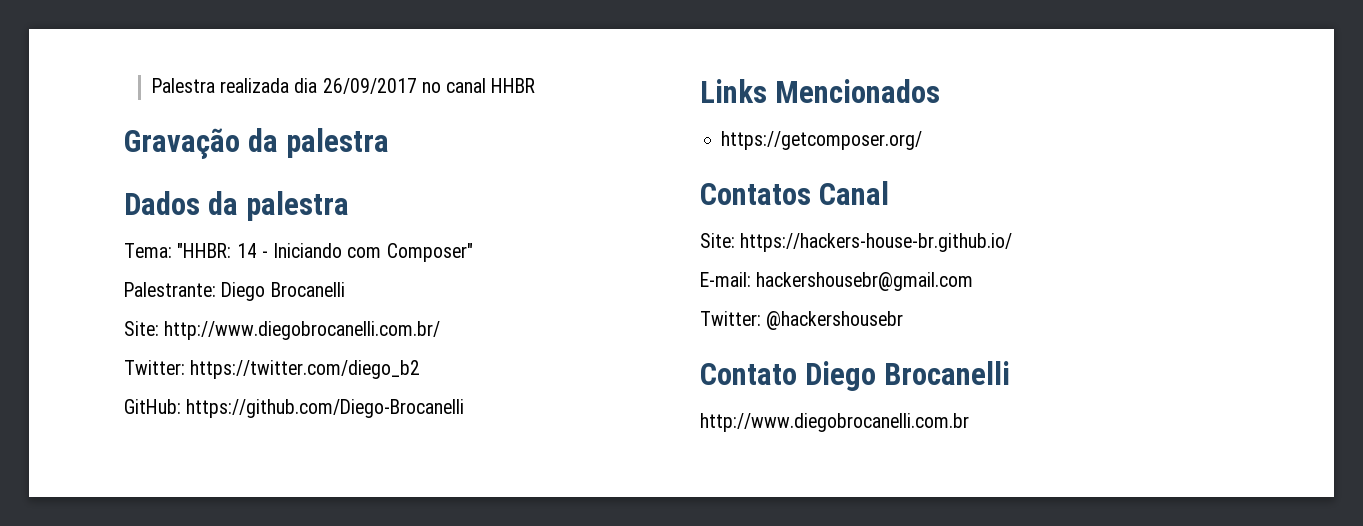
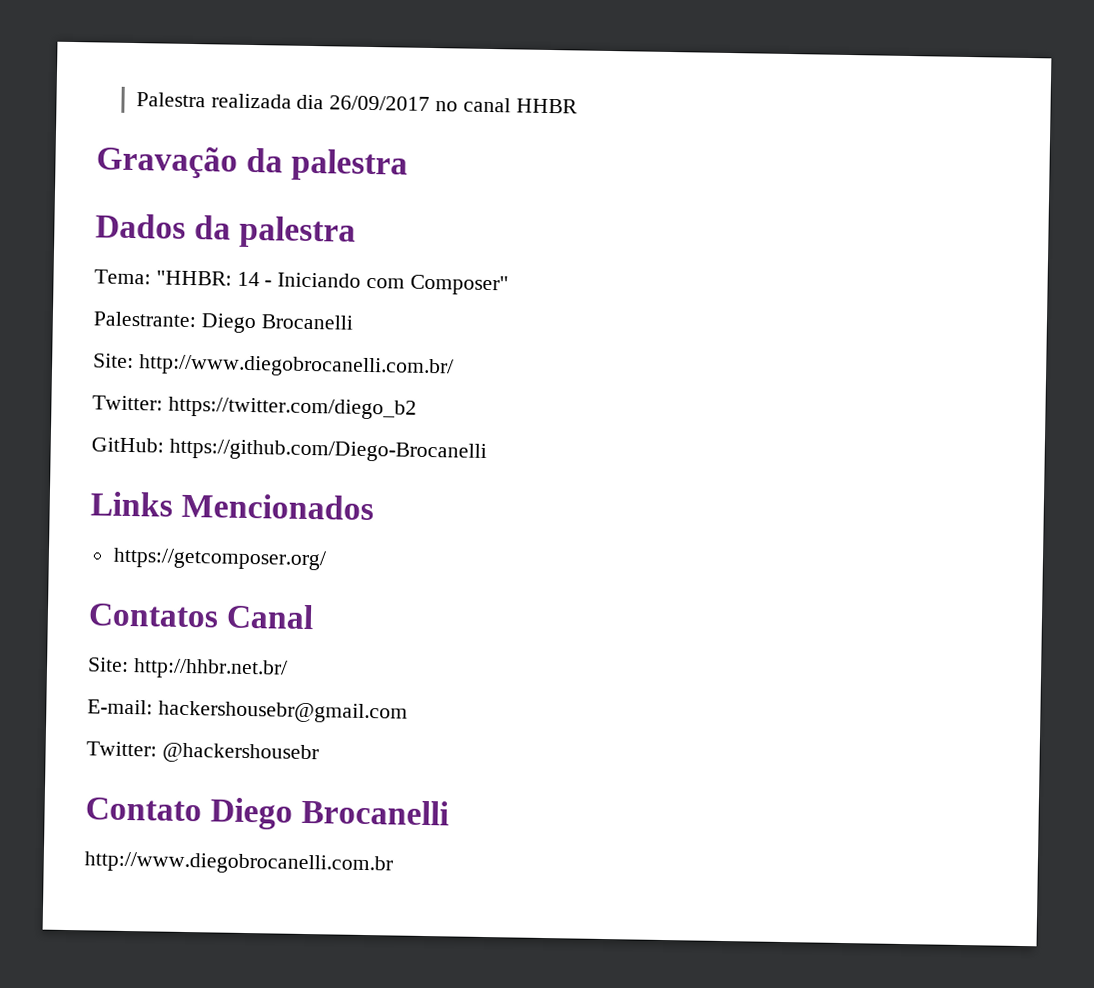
- Site: https://hackers-house-br.github.io/
+ Site: http://hhbr.net.br/

